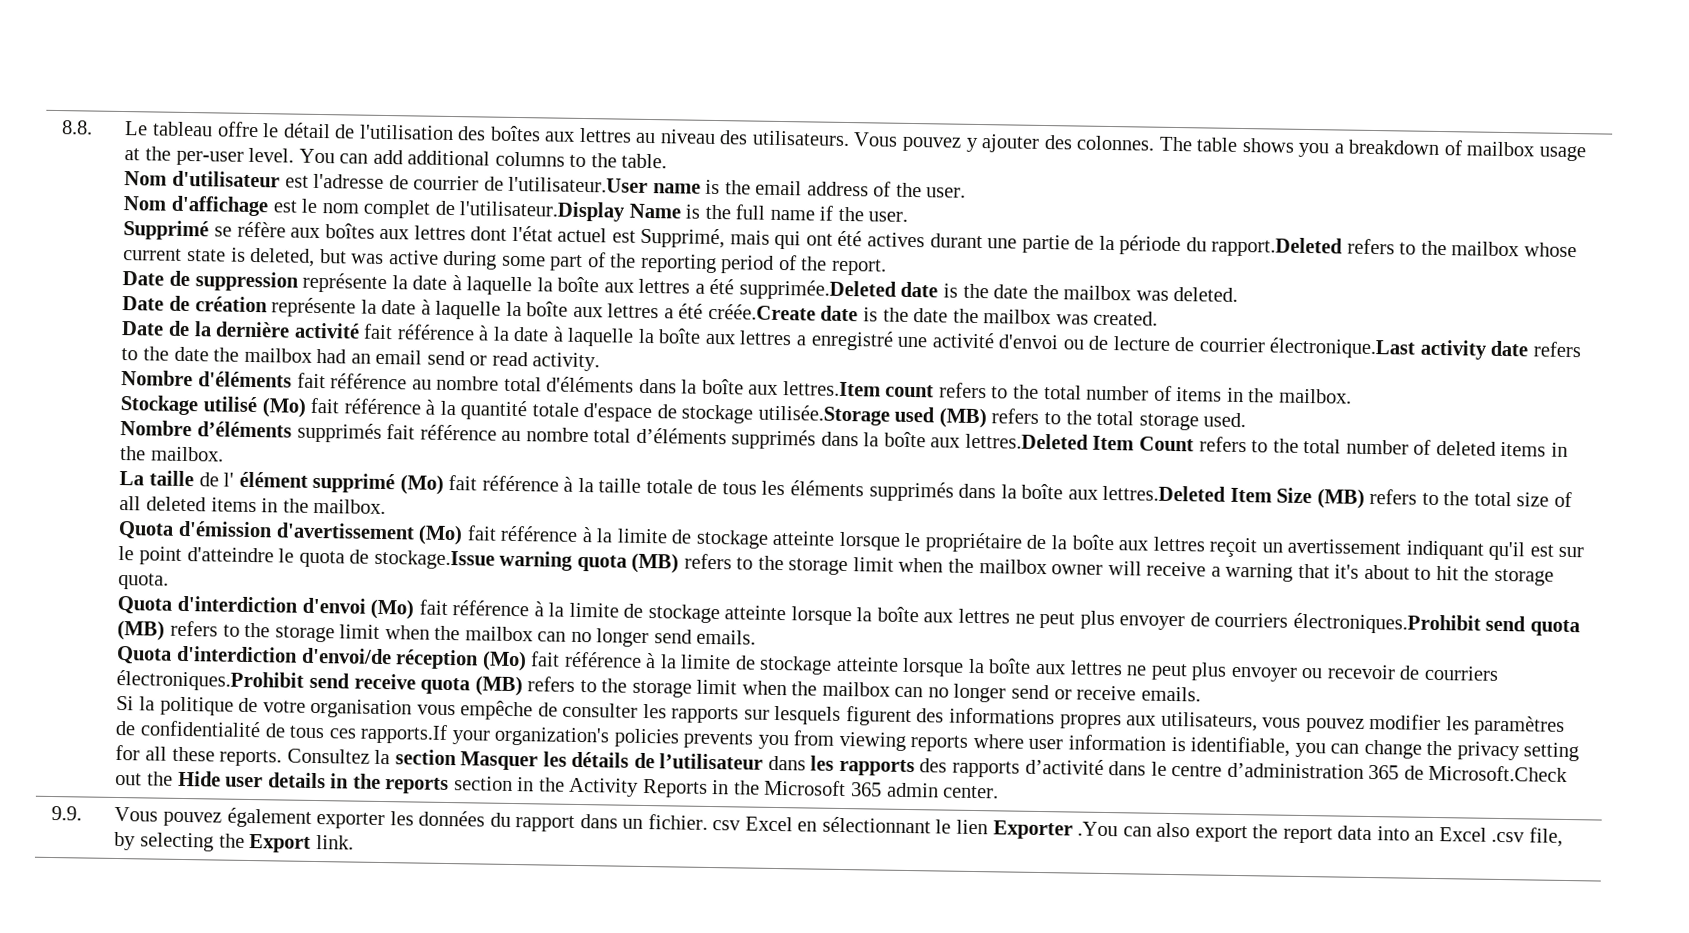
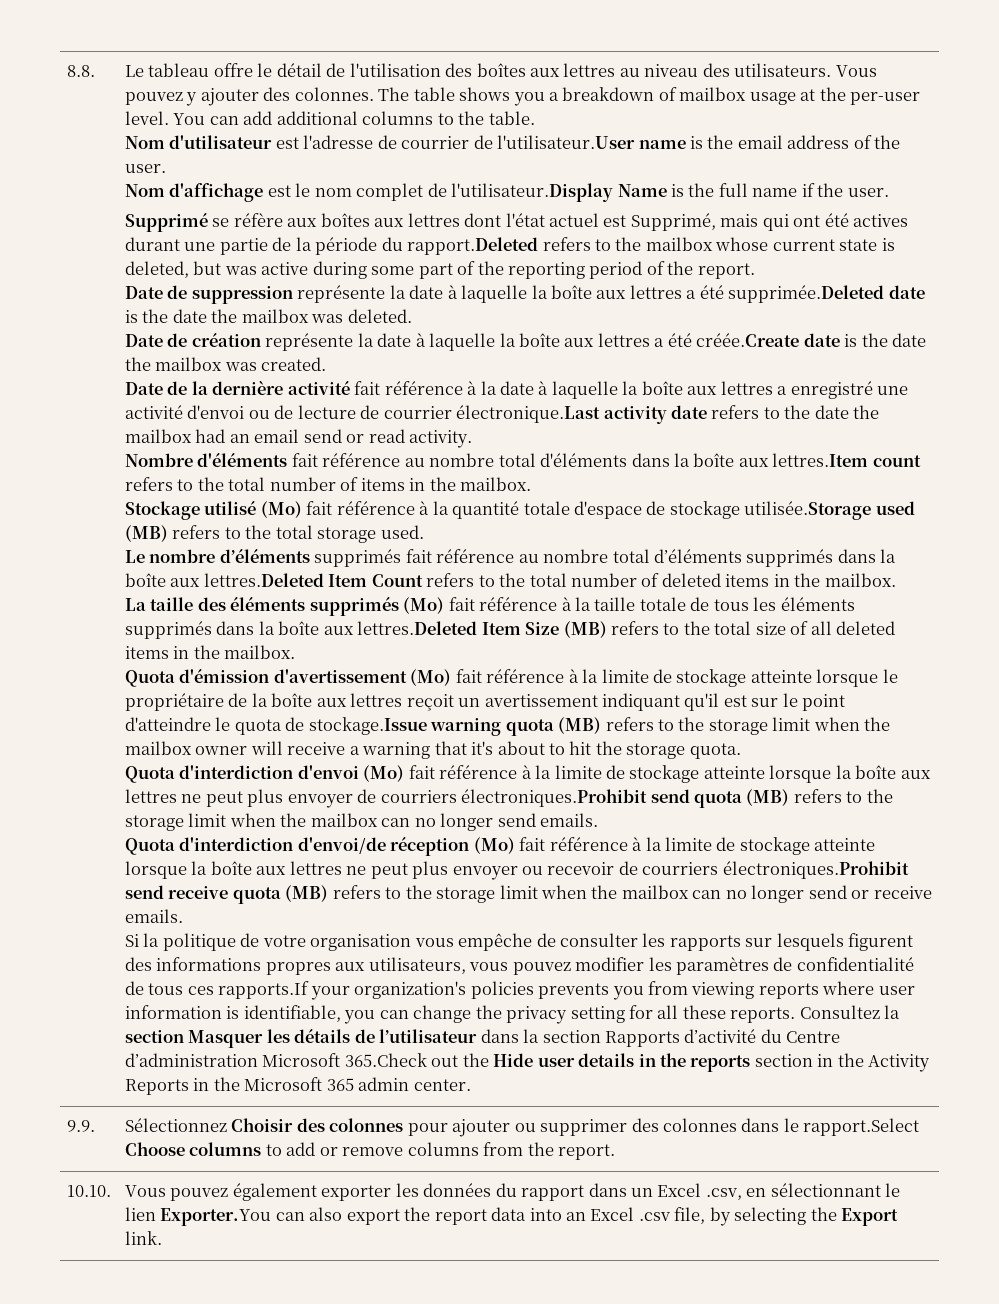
- Nombre d’éléments supprimés fait référence au nombre total d’éléments supprimés dans la boîte aux lettres.Deleted Item Count refers to the total number of deleted items in the mailbox.
+ Le nombre d’éléments supprimés fait référence au nombre total d’éléments supprimés dans la boîte aux lettres.Deleted Item Count refers to the total number of deleted items in the mailbox.
- La taille de l' élément supprimé (Mo) fait référence à la taille totale de tous les éléments supprimés dans la boîte aux lettres.Deleted Item Size (MB) refers to the total size of all deleted items in the mailbox.
+ La taille des éléments supprimés (Mo) fait référence à la taille totale de tous les éléments supprimés dans la boîte aux lettres.Deleted Item Size (MB) refers to the total size of all deleted items in the mailbox.
- Consultez la section Masquer les détails de l’utilisateur dans les rapports des rapports d’activité dans le centre d’administration 365 de Microsoft.Check out the Hide user details in the reports section in the Activity Reports in the Microsoft 365 admin center.
+ Consultez la section Masquer les détails de l’utilisateur dans la section Rapports d’activité du Centre d’administration Microsoft 365.Check out the Hide user details in the reports section in the Activity Reports in the Microsoft 365 admin center.
- 9.9. | Vous pouvez également exporter les données du rapport dans un fichier. csv Excel en sélectionnant le lien Exporter .You can also export the report data into an Excel .csv file, by selecting the Export link.
+ 9.9. | Sélectionnez Choisir des colonnes pour ajouter ou supprimer des colonnes dans le rapport.Select Choose columns to add or remove columns from the report.
+ 10.10. | Vous pouvez également exporter les données du rapport dans un Excel .csv, en sélectionnant le lien Exporter.You can also export the report data into an Excel .csv file, by selecting the Export link.

